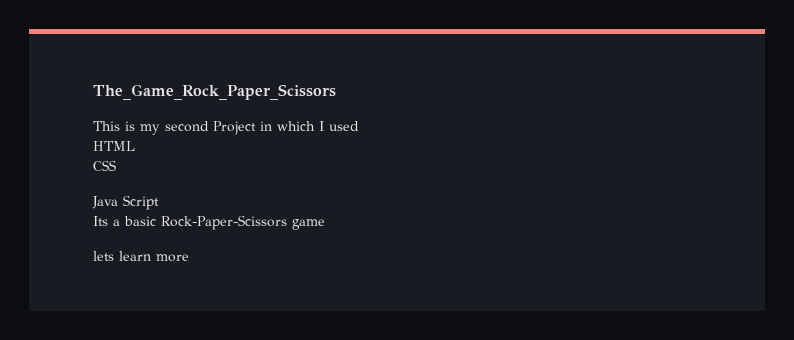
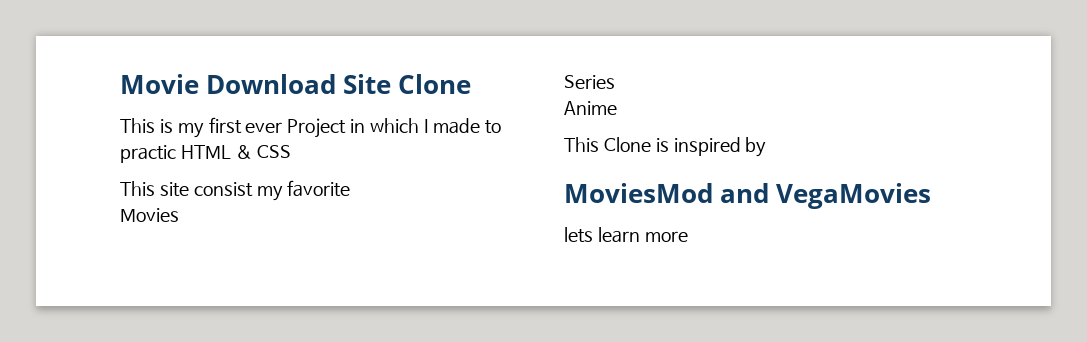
- The_Game_Rock_Paper_Scissors
+ Movie Download Site Clone
- This is my second Project in which I used
- HTML
- CSS
+ This is my first ever Project in which I made to practic HTML & CSS
- Java Script
- Its a basic Rock-Paper-Scissors game
+ This site consist my favorite
+ Movies
+ Series
+ Anime
+ This Clone is inspired by
+ MoviesMod and VegaMovies

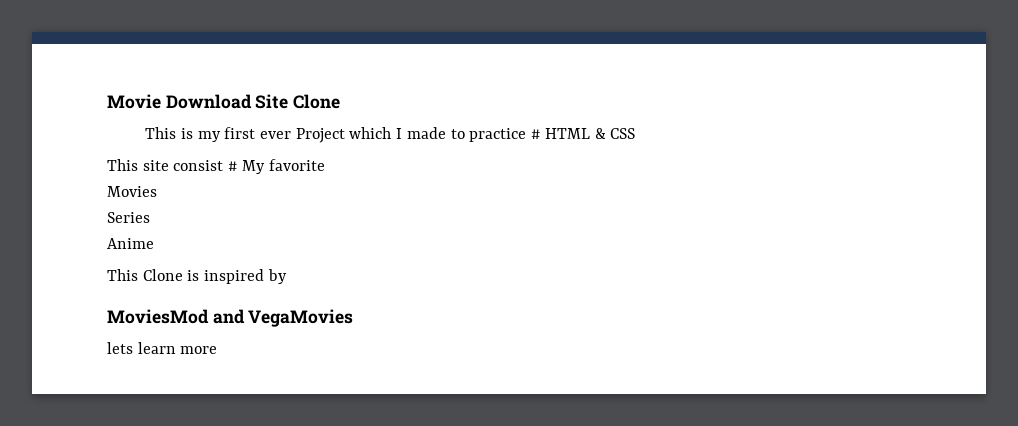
- This is my first ever Project in which I made to practic HTML & CSS
+ This is my first ever Project which I made to practice # HTML & CSS
- This site consist my favorite
+ This site consist # My favorite

